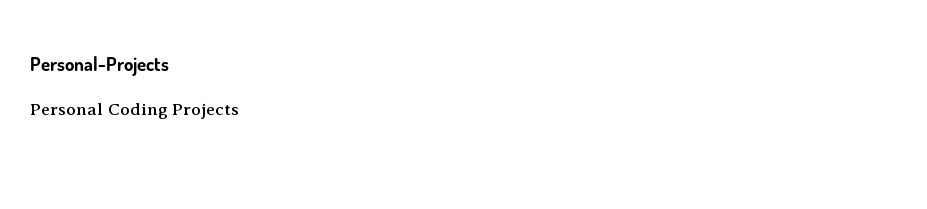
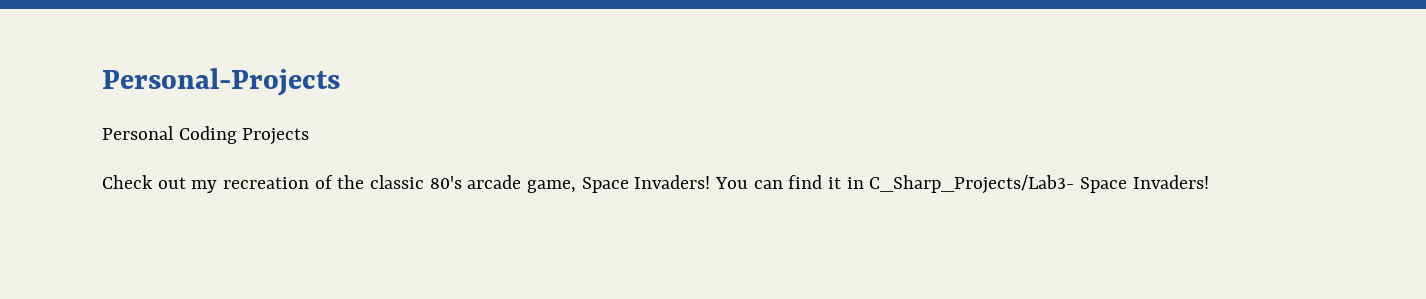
+ Check out my recreation of the classic 80's arcade game, Space Invaders! You can find it in C_Sharp_Projects/Lab3- Space Invaders!

